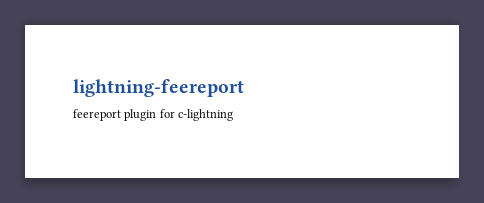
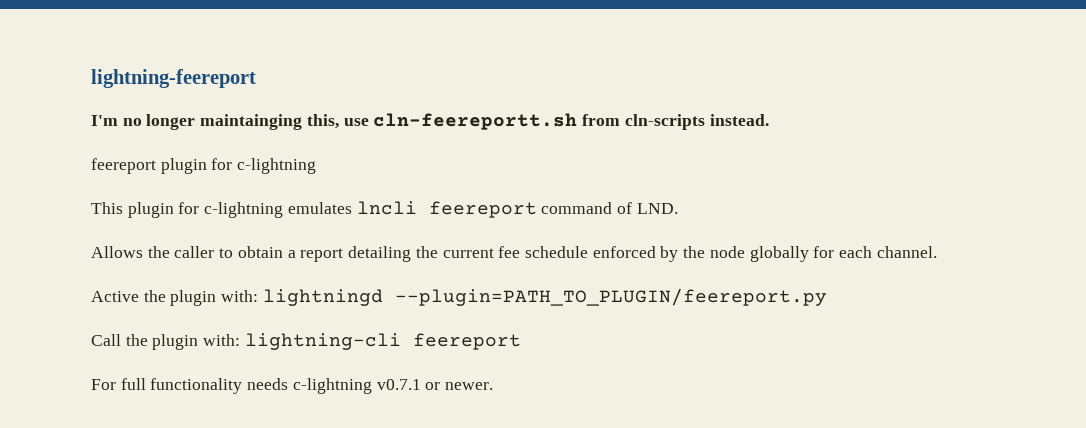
+ I'm no longer maintainging this, use cln-feereportt.sh from cln-scripts instead.
  feereport plugin for c-lightning
+ This plugin for c-lightning emulates lncli feereport command of LND.
+ Allows the caller to obtain a report detailing the current fee schedule enforced by the node globally for each channel.
+ Active the plugin with: lightningd --plugin=PATH_TO_PLUGIN/feereport.py
+ Call the plugin with: lightning-cli feereport
+ For full functionality needs c-lightning v0.7.1 or newer.

